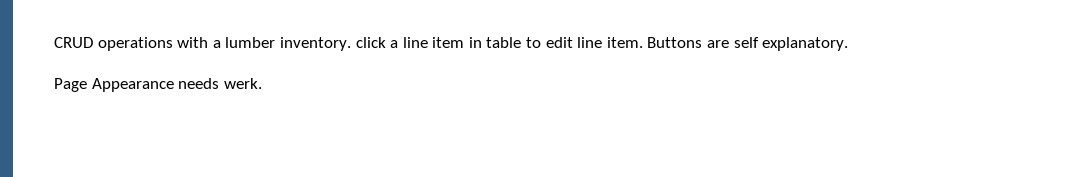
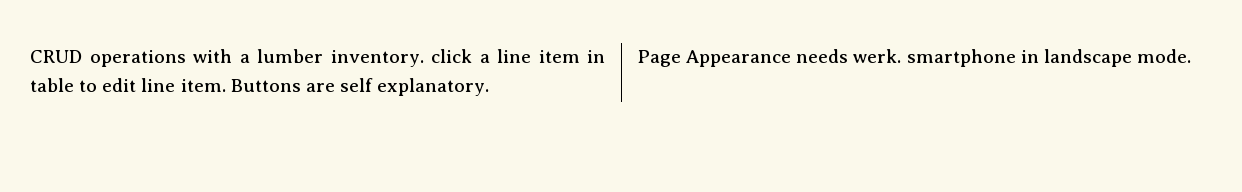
- Page Appearance needs werk.
+ Page Appearance needs werk. smartphone in landscape mode.

